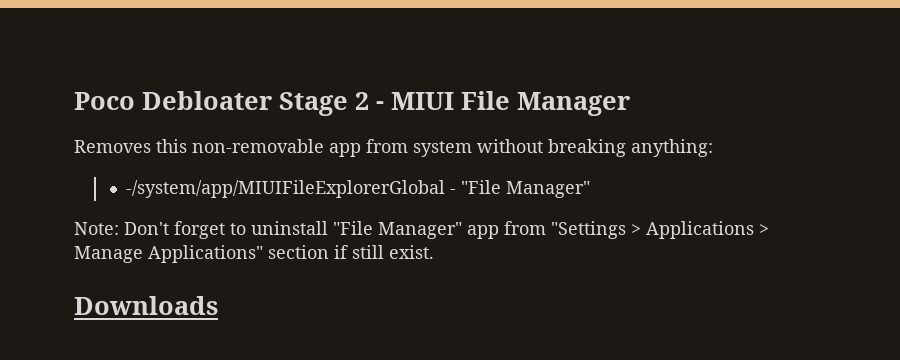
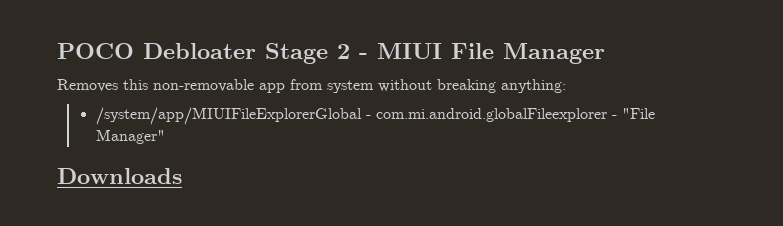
- Poco Debloater Stage 2 - MIUI File Manager
+ POCO Debloater Stage 2 - MIUI File Manager
- -/system/app/MIUIFileExplorerGlobal - "File Manager"
+ /system/app/MIUIFileExplorerGlobal - com.mi.android.globalFileexplorer - "File Manager"
- Note: Don't forget to uninstall "File Manager" app from "Settings > Applications > Manage Applications" section if still exist.

